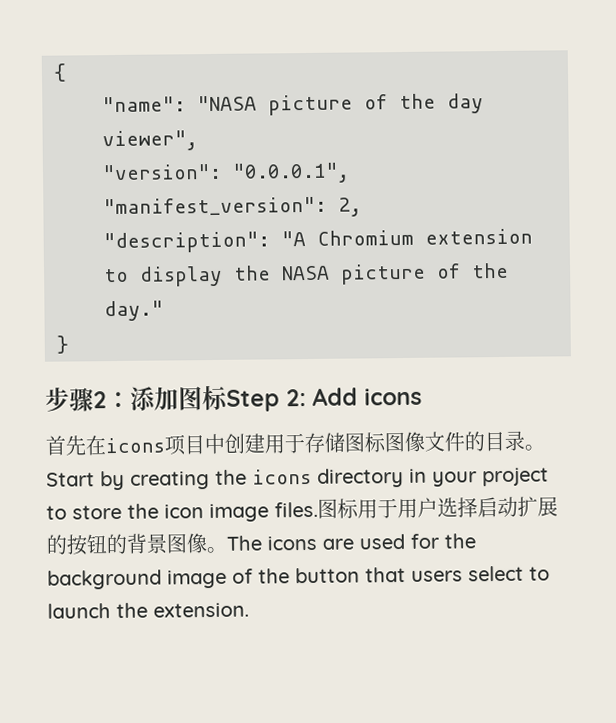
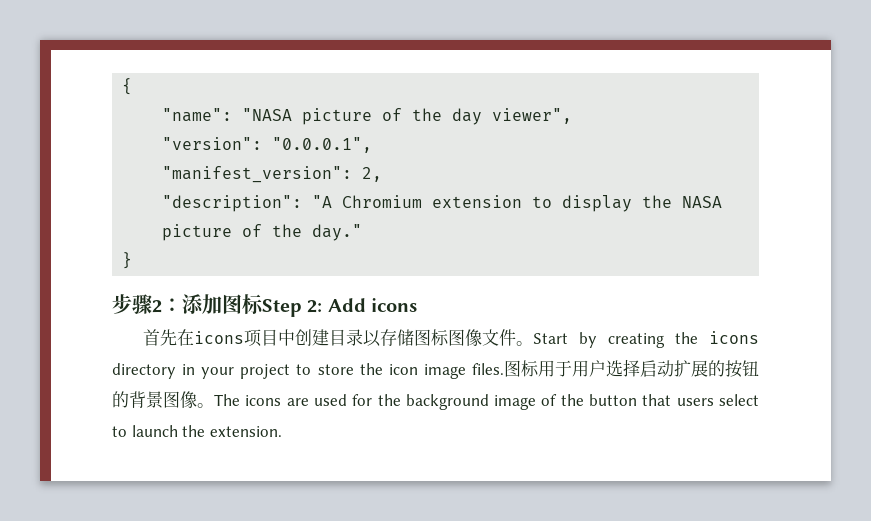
- 首先在icons项目中创建用于存储图标图像文件的目录。
+ 首先在icons项目中创建目录以存储图标图像文件。

